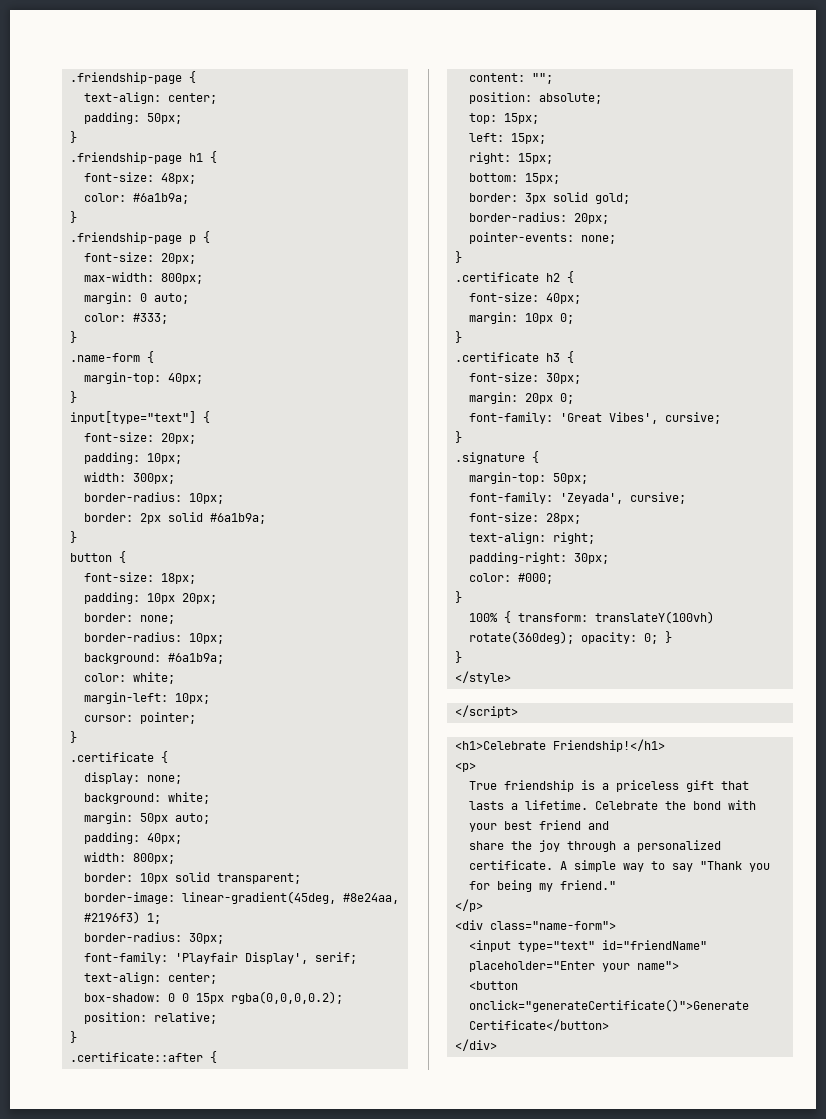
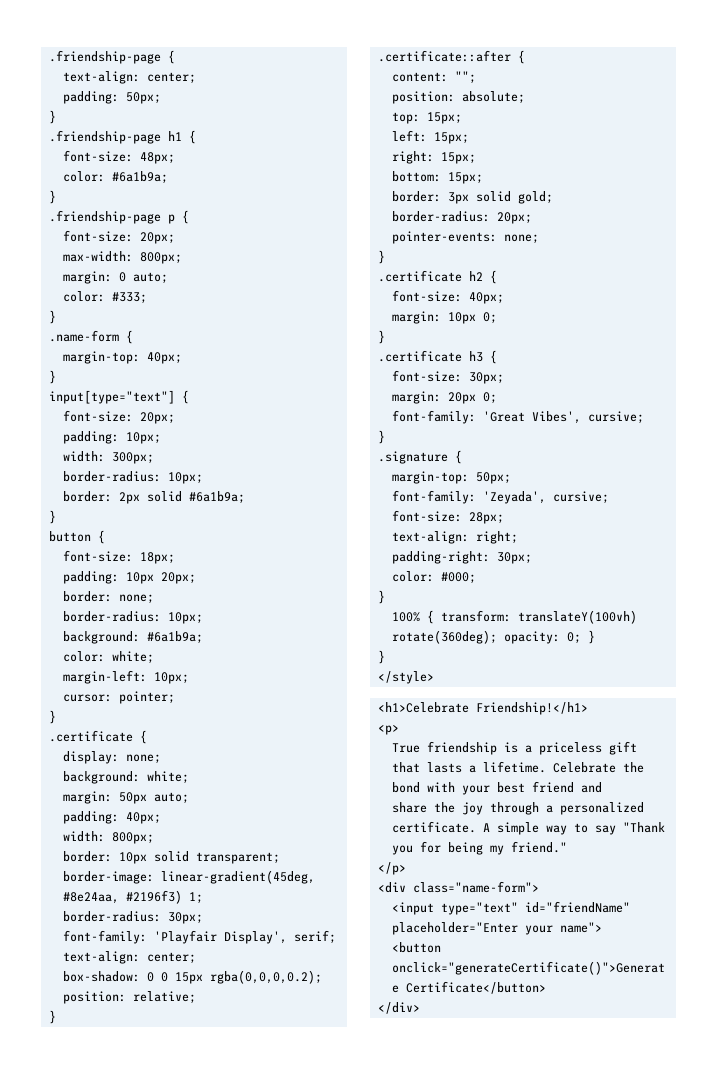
- </script>

